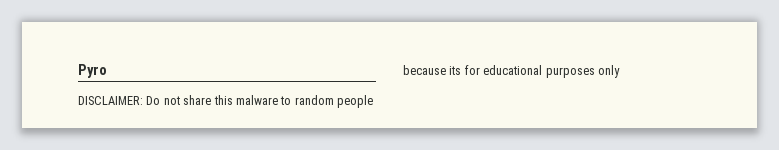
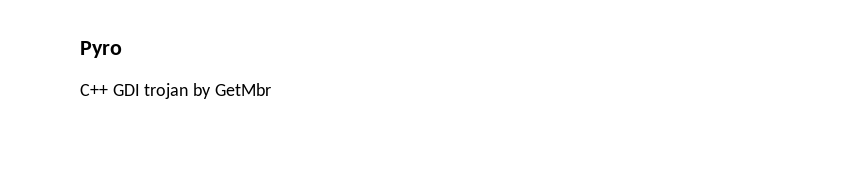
- DISCLAIMER: Do not share this malware to random people because its for educational purposes only
+ C++ GDI trojan by GetMbr

